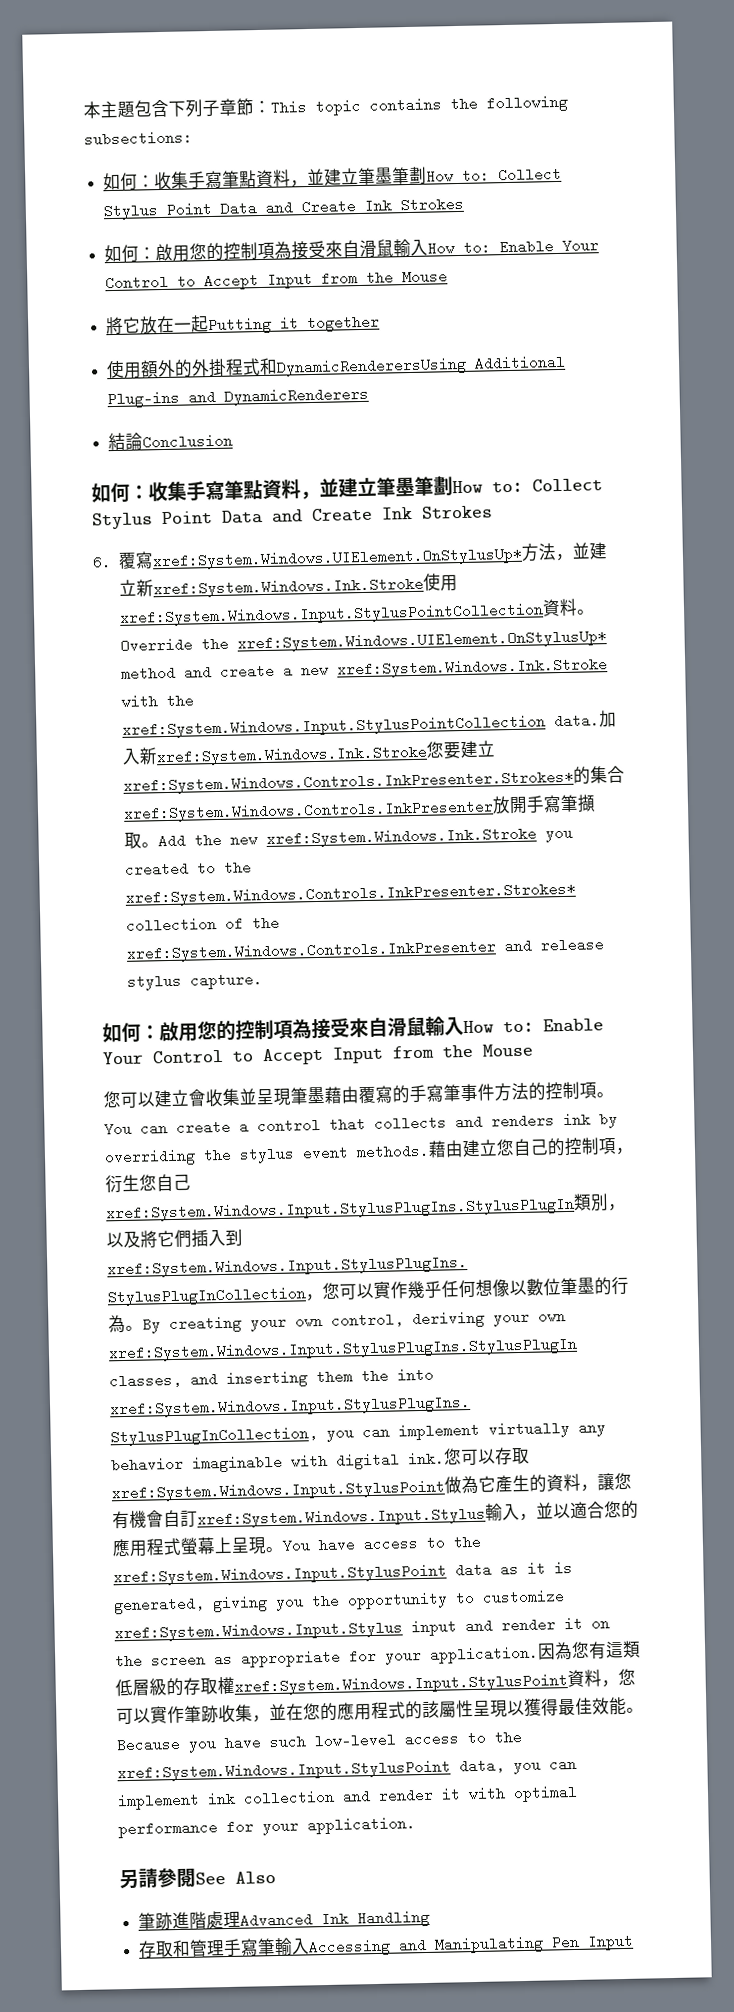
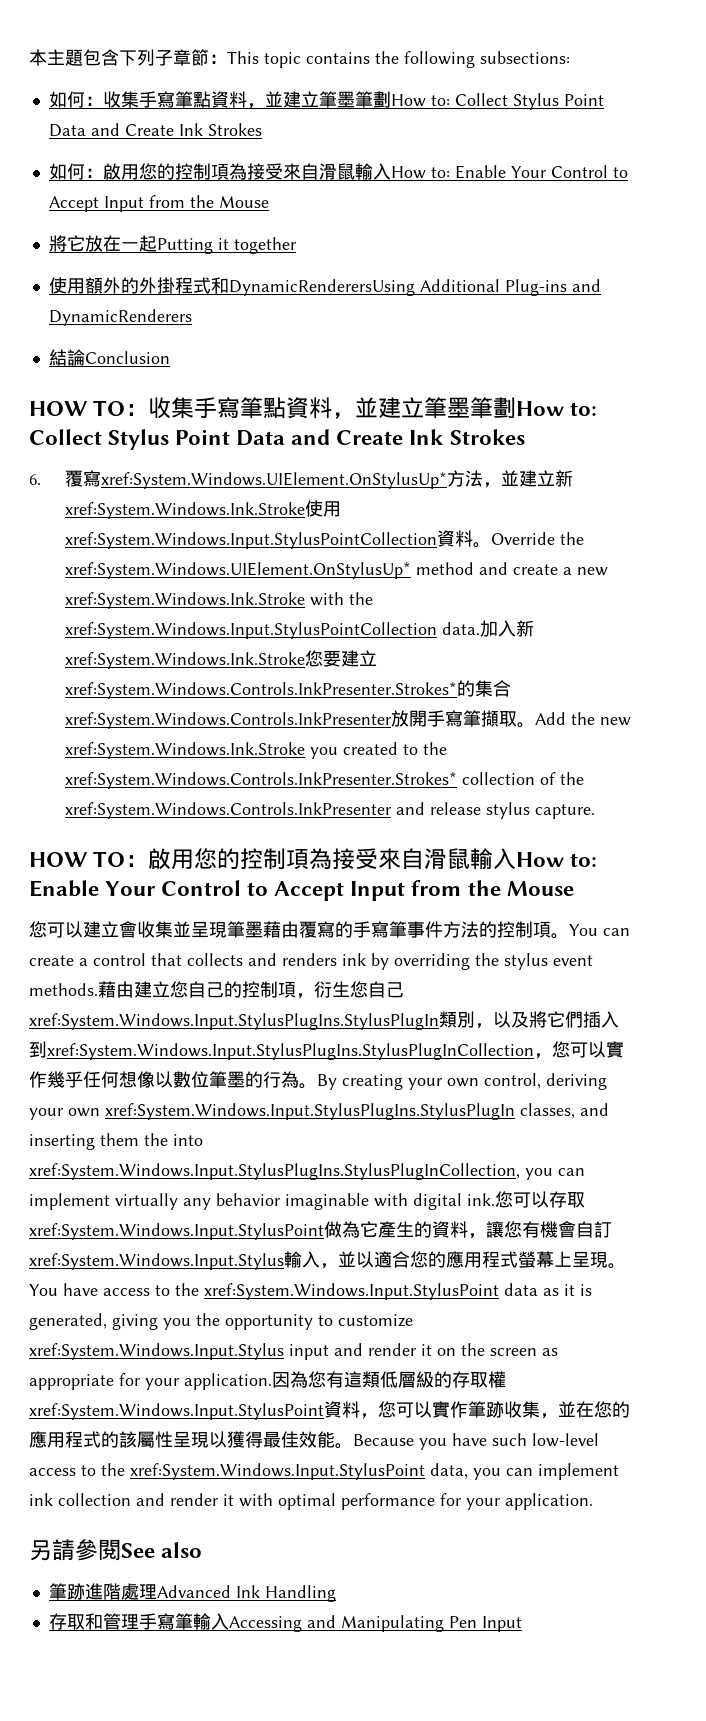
  結論Conclusion
- 如何：收集手寫筆點資料，並建立筆墨筆劃How to: Collect Stylus Point Data and Create Ink Strokes
+ HOW TO：收集手寫筆點資料，並建立筆墨筆劃How to: Collect Stylus Point Data and Create Ink Strokes
  Add the new xref:System.Windows.Ink.Stroke you created to the xref:System.Windows.Controls.InkPresenter.Strokes* collection of the xref:System.Windows.Controls.InkPresenter and release stylus capture.
- 如何：啟用您的控制項為接受來自滑鼠輸入How to: Enable Your Control to Accept Input from the Mouse
+ HOW TO：啟用您的控制項為接受來自滑鼠輸入How to: Enable Your Control to Accept Input from the Mouse
- 另請參閱See Also
+ 另請參閱See also

